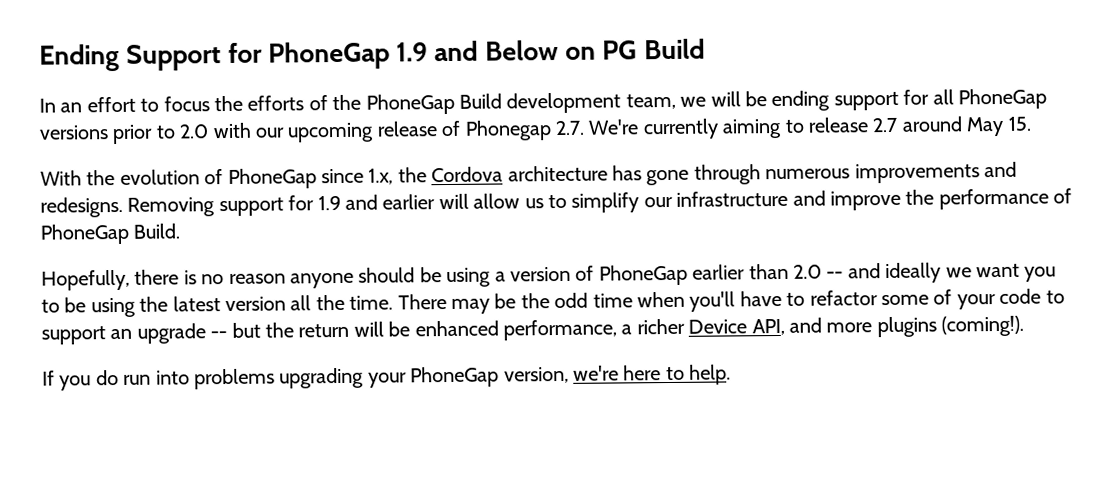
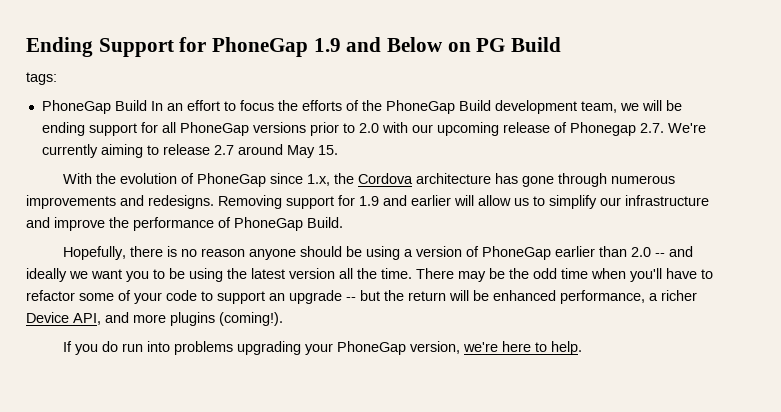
- In an effort to focus the efforts of the PhoneGap Build development team, we will be ending support for all PhoneGap versions prior to 2.0 with our upcoming release of Phonegap 2.7. We're currently aiming to release 2.7 around May 15.
+ tags:
+ PhoneGap Build In an effort to focus the efforts of the PhoneGap Build development team, we will be ending support for all PhoneGap versions prior to 2.0 with our upcoming release of Phonegap 2.7. We're currently aiming to release 2.7 around May 15.

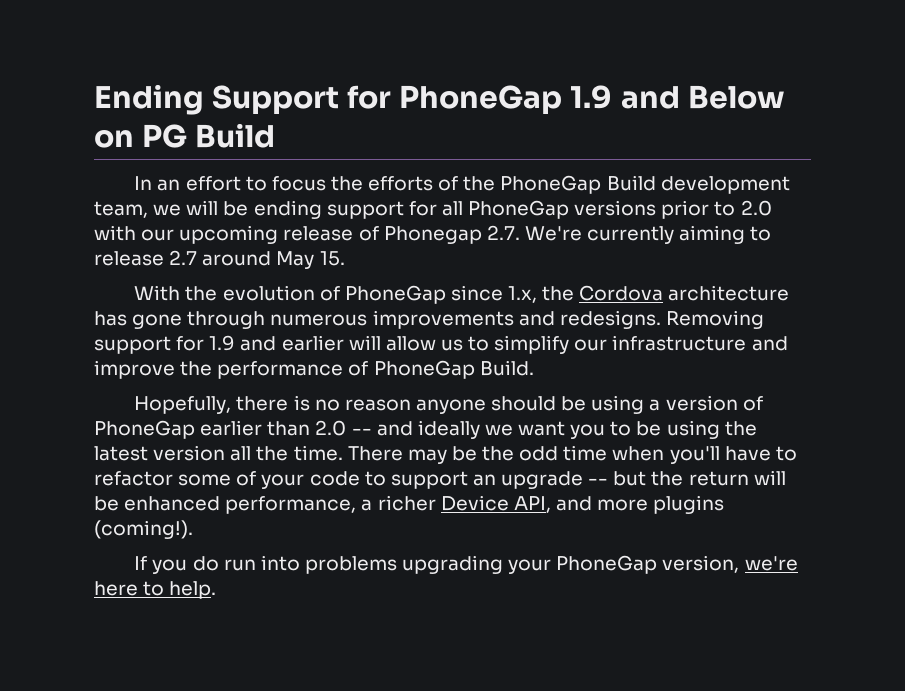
- tags:
- PhoneGap Build In an effort to focus the efforts of the PhoneGap Build development team, we will be ending support for all PhoneGap versions prior to 2.0 with our upcoming release of Phonegap 2.7. We're currently aiming to release 2.7 around May 15.
+ In an effort to focus the efforts of the PhoneGap Build development team, we will be ending support for all PhoneGap versions prior to 2.0 with our upcoming release of Phonegap 2.7. We're currently aiming to release 2.7 around May 15.

